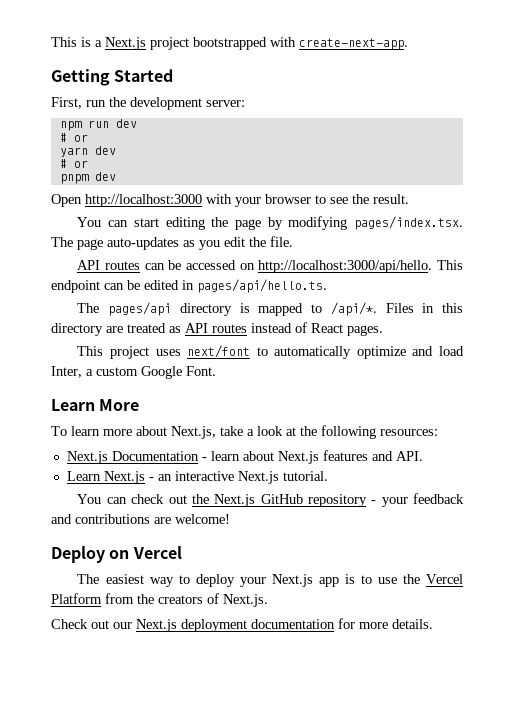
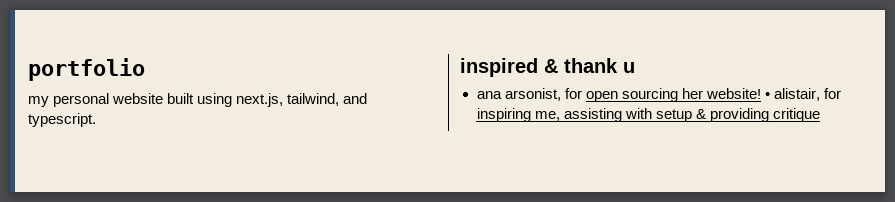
- This is a Next.js project bootstrapped with create-next-app.
- Getting Started
- First, run the development server:
- npm run dev
- # or
- yarn dev
- # or
- pnpm dev
- Open http://localhost:3000 with your browser to see the result.
- You can start editing the page by modifying pages/index.tsx. The page auto-updates as you edit the file.
- API routes can be accessed on http://localhost:3000/api/hello. This endpoint can be edited in pages/api/hello.ts.
- The pages/api directory is mapped to /api/*. Files in this directory are treated as API routes instead of React pages.
- This project uses next/font to automatically optimize and load Inter, a custom Google Font.
- Learn More
- To learn more about Next.js, take a look at the following resources:
- Next.js Documentation - learn about Next.js features and API.
- Learn Next.js - an interactive Next.js tutorial.
- You can check out the Next.js GitHub repository - your feedback and contributions are welcome!
- Deploy on Vercel
- The easiest way to deploy your Next.js app is to use the Vercel Platform from the creators of Next.js.
- Check out our Next.js deployment documentation for more details.
+ portfolio
+ my personal website built using next.js, tailwind, and typescript.
+ inspired & thank u
+ ana arsonist, for open sourcing her website! • alistair, for inspiring me, assisting with setup & providing critique

